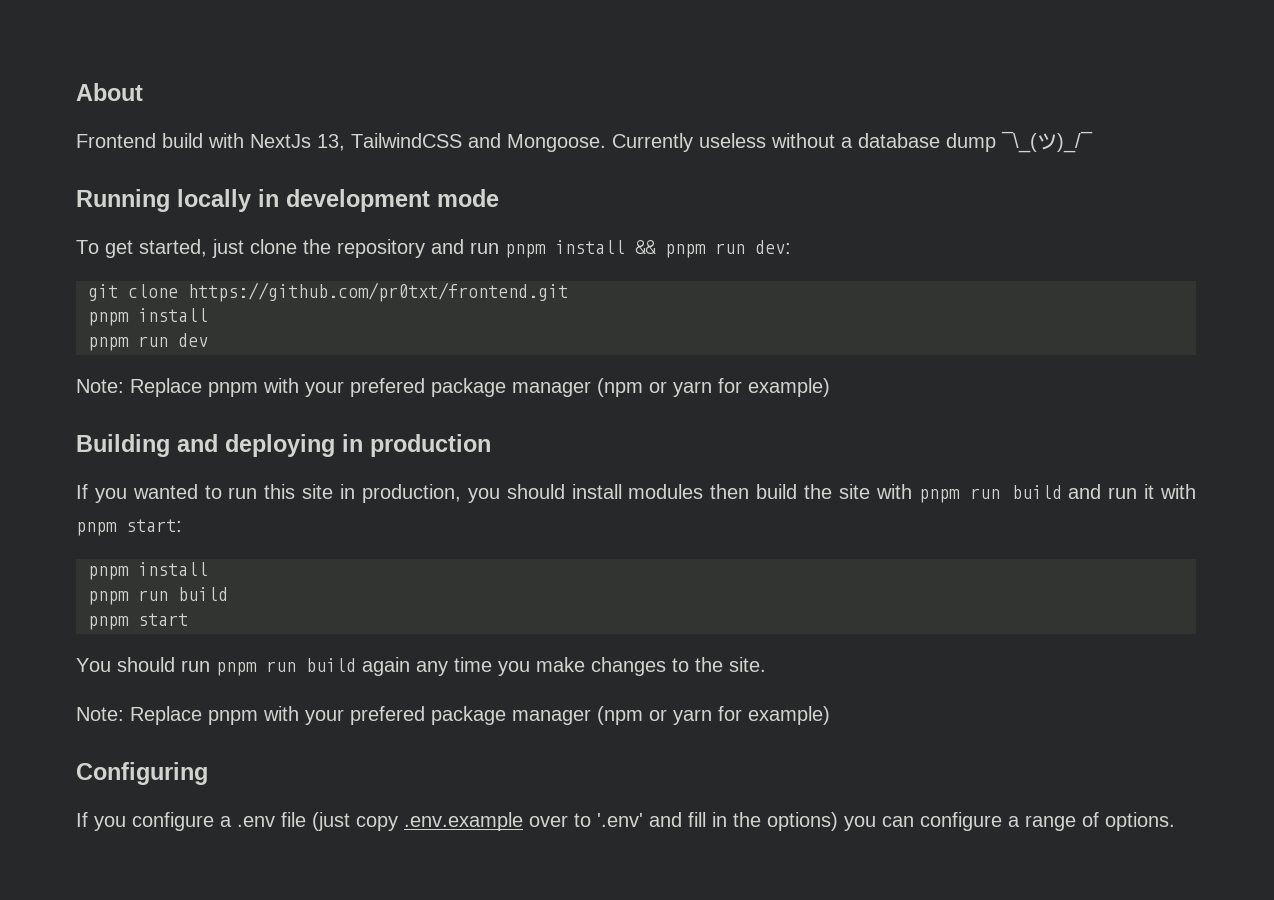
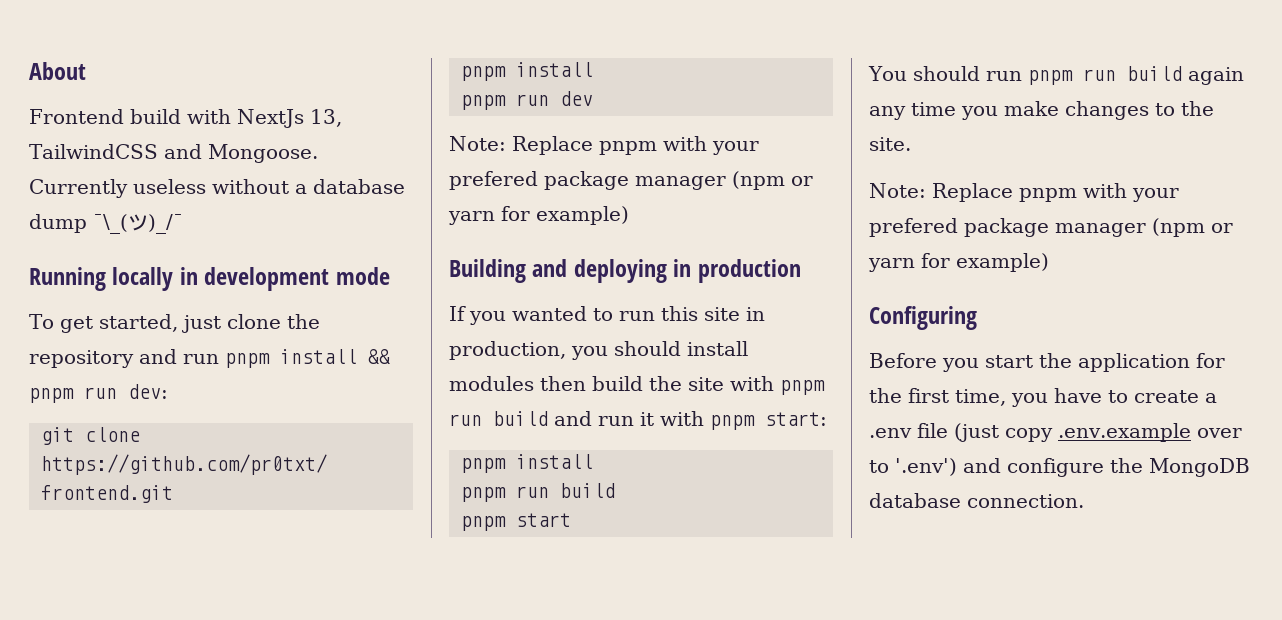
- If you configure a .env file (just copy .env.example over to '.env' and fill in the options) you can configure a range of options.
+ Before you start the application for the first time, you have to create a .env file (just copy .env.example over to '.env') and configure the MongoDB database connection.

